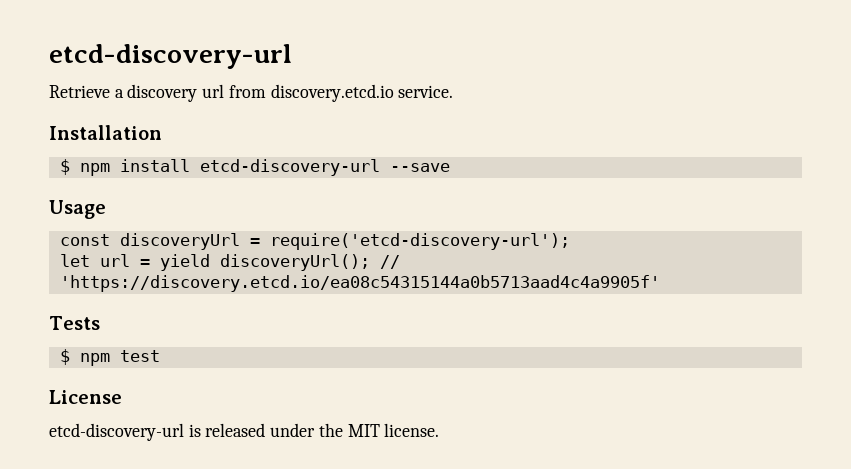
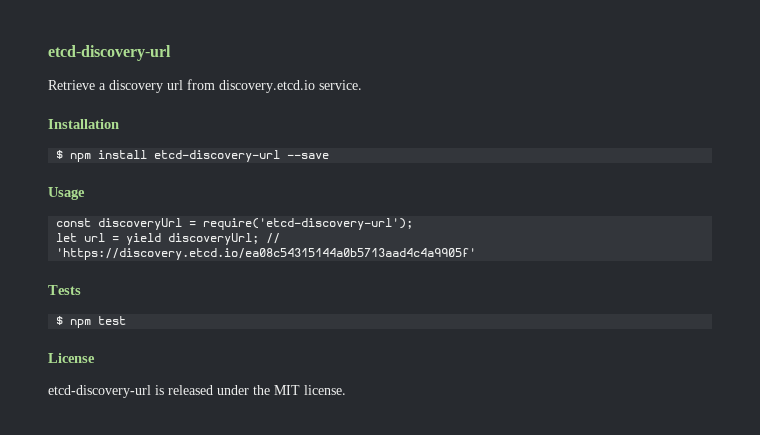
- let url = yield discoveryUrl(); // 'https://discovery.etcd.io/ea08c54315144a0b5713aad4c4a9905f'
+ let url = yield discoveryUrl; // 'https://discovery.etcd.io/ea08c54315144a0b5713aad4c4a9905f'

